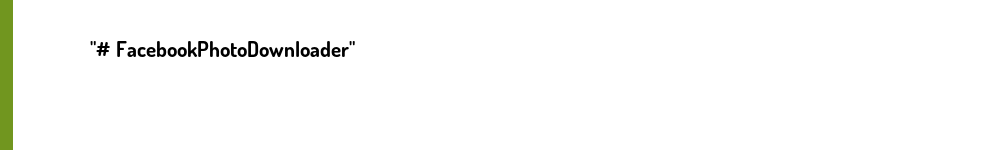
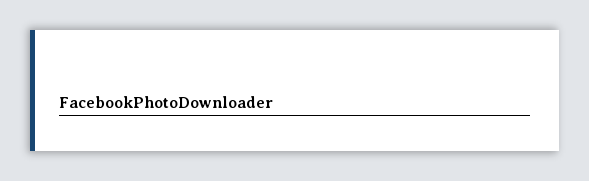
- "# FacebookPhotoDownloader"
+ FacebookPhotoDownloader

